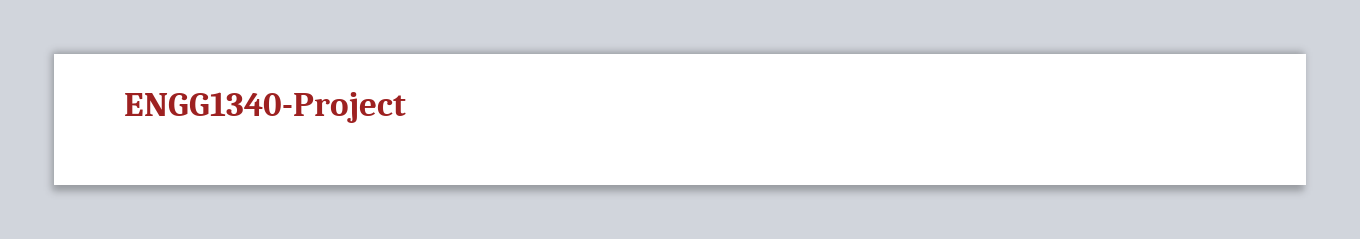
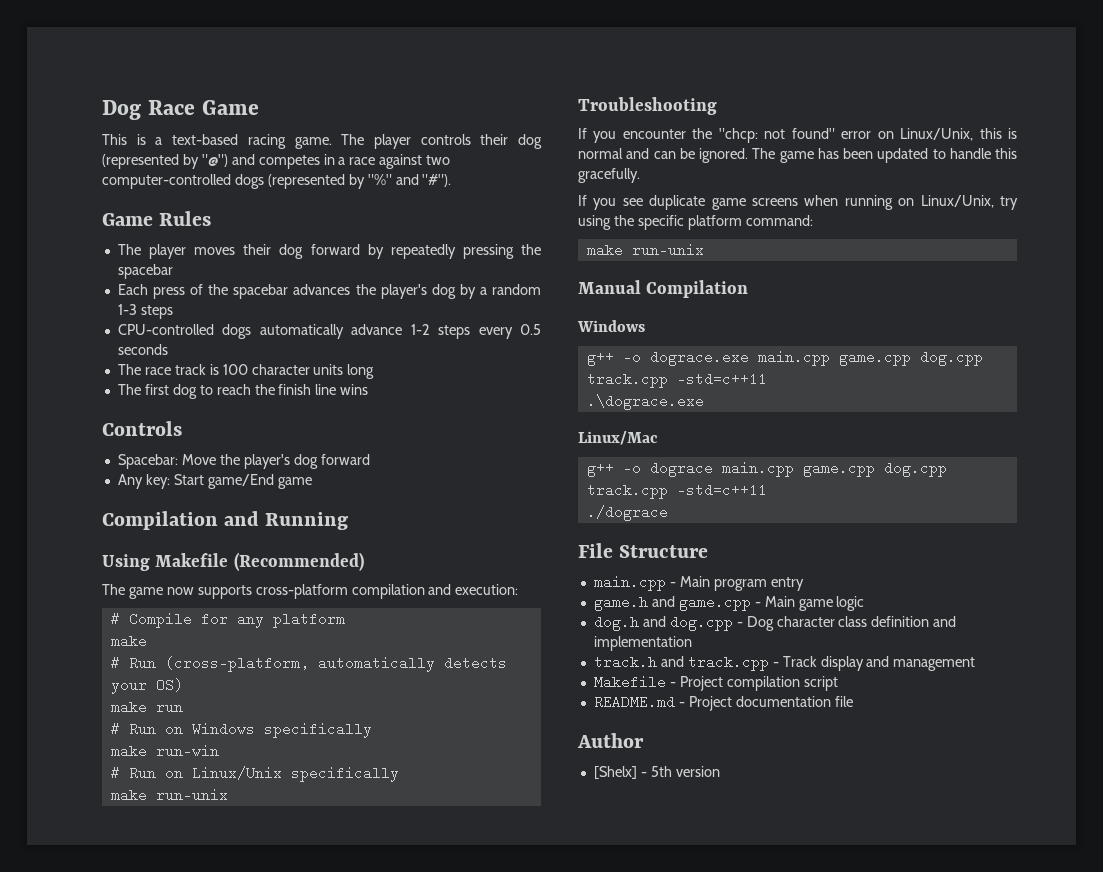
- ENGG1340-Project
+ Dog Race Game
+ This is a text-based racing game. The player controls their dog (represented by "@") and competes in a race against two computer-controlled dogs (represented by "%" and "#").
+ Game Rules
+ The player moves their dog forward by repeatedly pressing the spacebar
+ Each press of the spacebar advances the player's dog by a random 1-3 steps
+ CPU-controlled dogs automatically advance 1-2 steps every 0.5 seconds
+ The race track is 100 character units long
+ The first dog to reach the finish line wins
+ Controls
+ Spacebar: Move the player's dog forward
+ Any key: Start game/End game
+ Compilation and Running
+ Using Makefile (Recommended)
+ The game now supports cross-platform compilation and execution:
+ # Compile for any platform
+ make
+ # Run (cross-platform, automatically detects your OS)
+ make run
+ # Run on Windows specifically
+ make run-win
+ # Run on Linux/Unix specifically
+ make run-unix
+ Troubleshooting
+ If you encounter the "chcp: not found" error on Linux/Unix, this is normal and can be ignored. The game has been updated to handle this gracefully.
+ If you see duplicate game screens when running on Linux/Unix, try using the specific platform command:
+ make run-unix
+ Manual Compilation
+ Windows
+ g++ -o dograce.exe main.cpp game.cpp dog.cpp track.cpp -std=c++11
+ .\dograce.exe
+ Linux/Mac
+ g++ -o dograce main.cpp game.cpp dog.cpp track.cpp -std=c++11
+ ./dograce
+ File Structure
+ main.cpp - Main program entry
+ game.h and game.cpp - Main game logic
+ dog.h and dog.cpp - Dog character class definition and implementation
+ track.h and track.cpp - Track display and management
+ Makefile - Project compilation script
+ README.md - Project documentation file
+ Author
+ [Shelx] - 5th version

